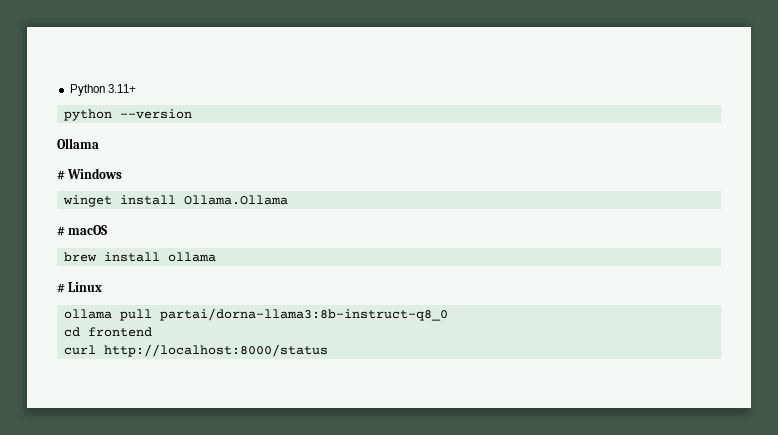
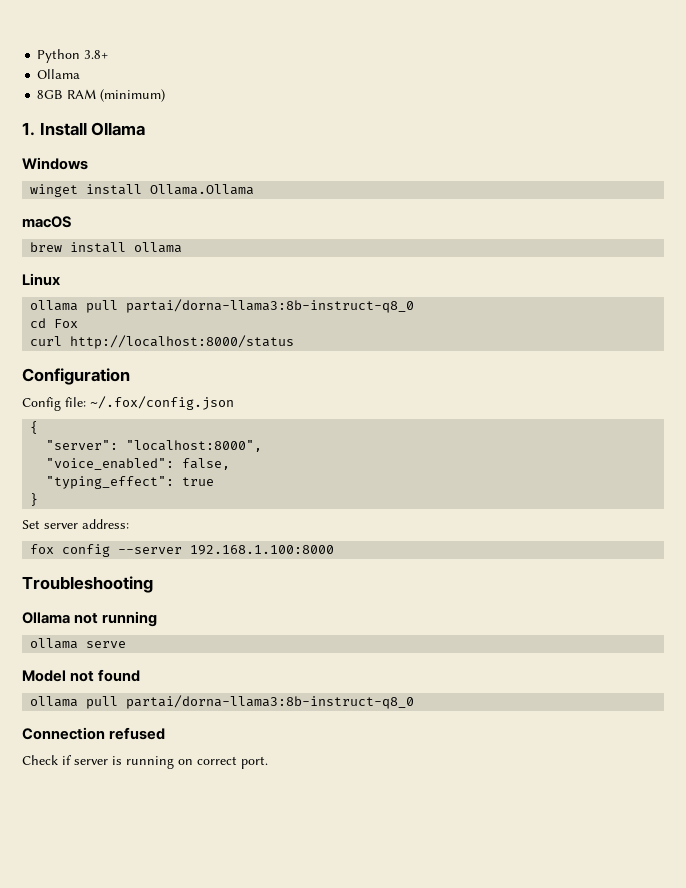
- Python 3.11+
- python --version
+ Python 3.8+
  Ollama
- # Windows
+ 8GB RAM (minimum)
+ 1. Install Ollama
+ Windows
- # macOS
+ macOS
- # Linux
+ Linux
- cd frontend
+ cd Fox
+ Configuration
+ Config file: ~/.fox/config.json
+ {
+ "server": "localhost:8000",
+ "voice_enabled": false,
+ "typing_effect": true
+ }
+ Set server address:
+ fox config --server 192.168.1.100:8000
+ Troubleshooting
+ Ollama not running
+ ollama serve
+ Model not found
+ ollama pull partai/dorna-llama3:8b-instruct-q8_0
+ Connection refused
+ Check if server is running on correct port.

